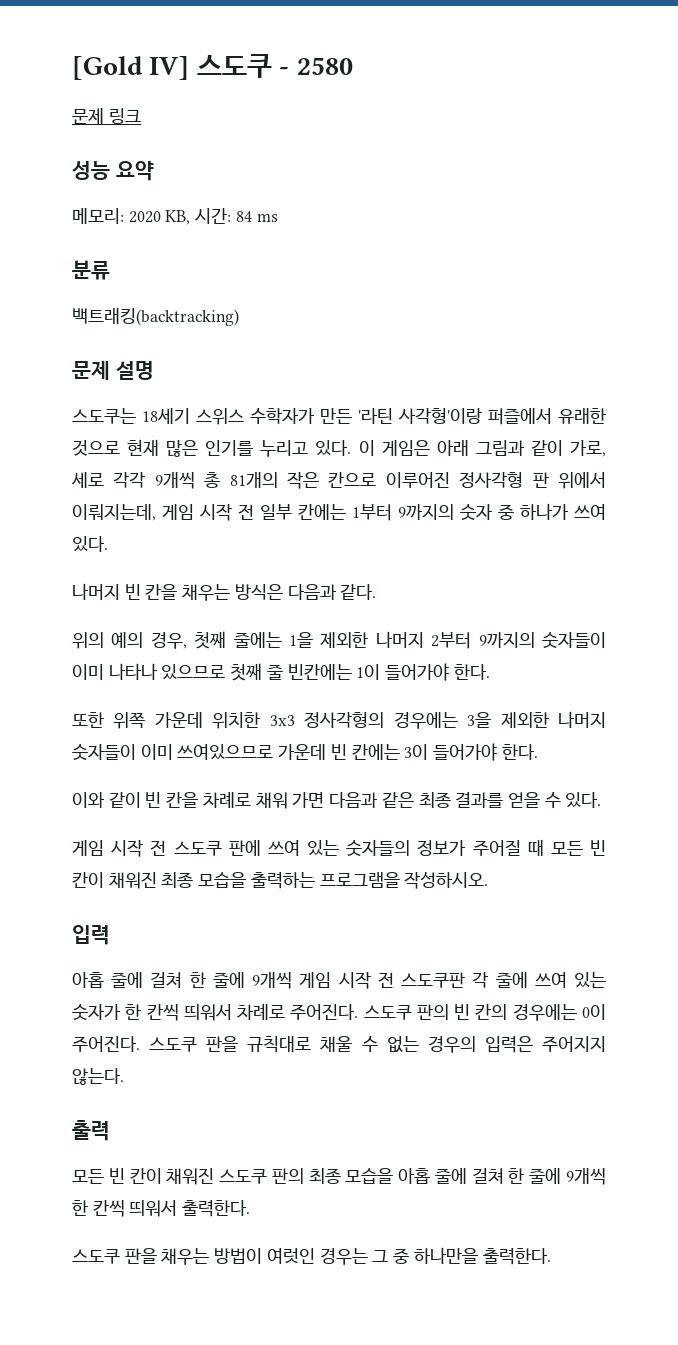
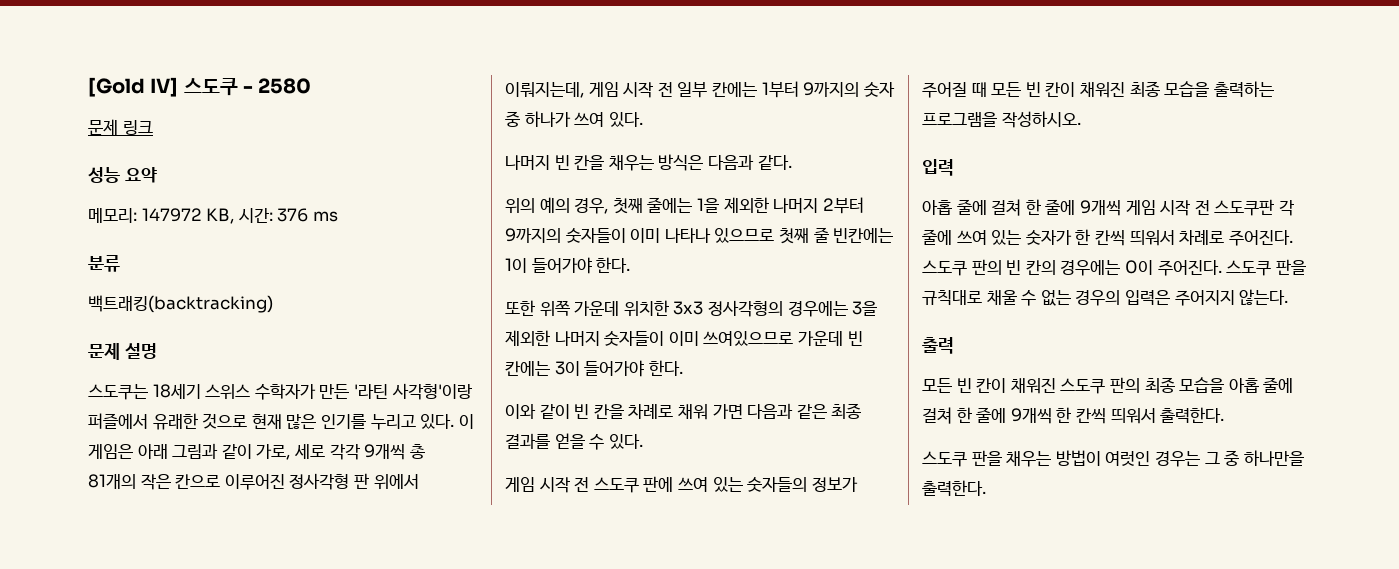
- 메모리: 2020 KB, 시간: 84 ms
+ 메모리: 147972 KB, 시간: 376 ms

